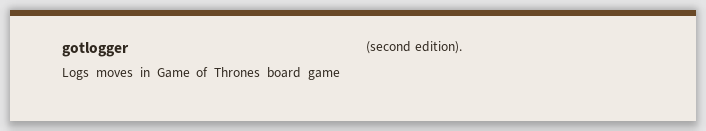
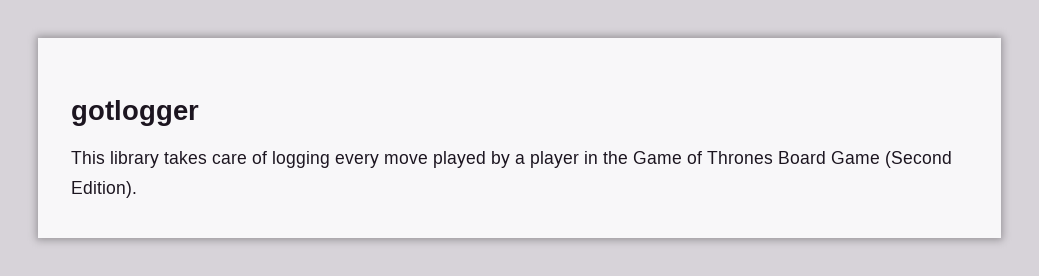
- Logs moves in Game of Thrones board game (second edition).
+ This library takes care of logging every move played by a player in the Game of Thrones Board Game (Second Edition).

